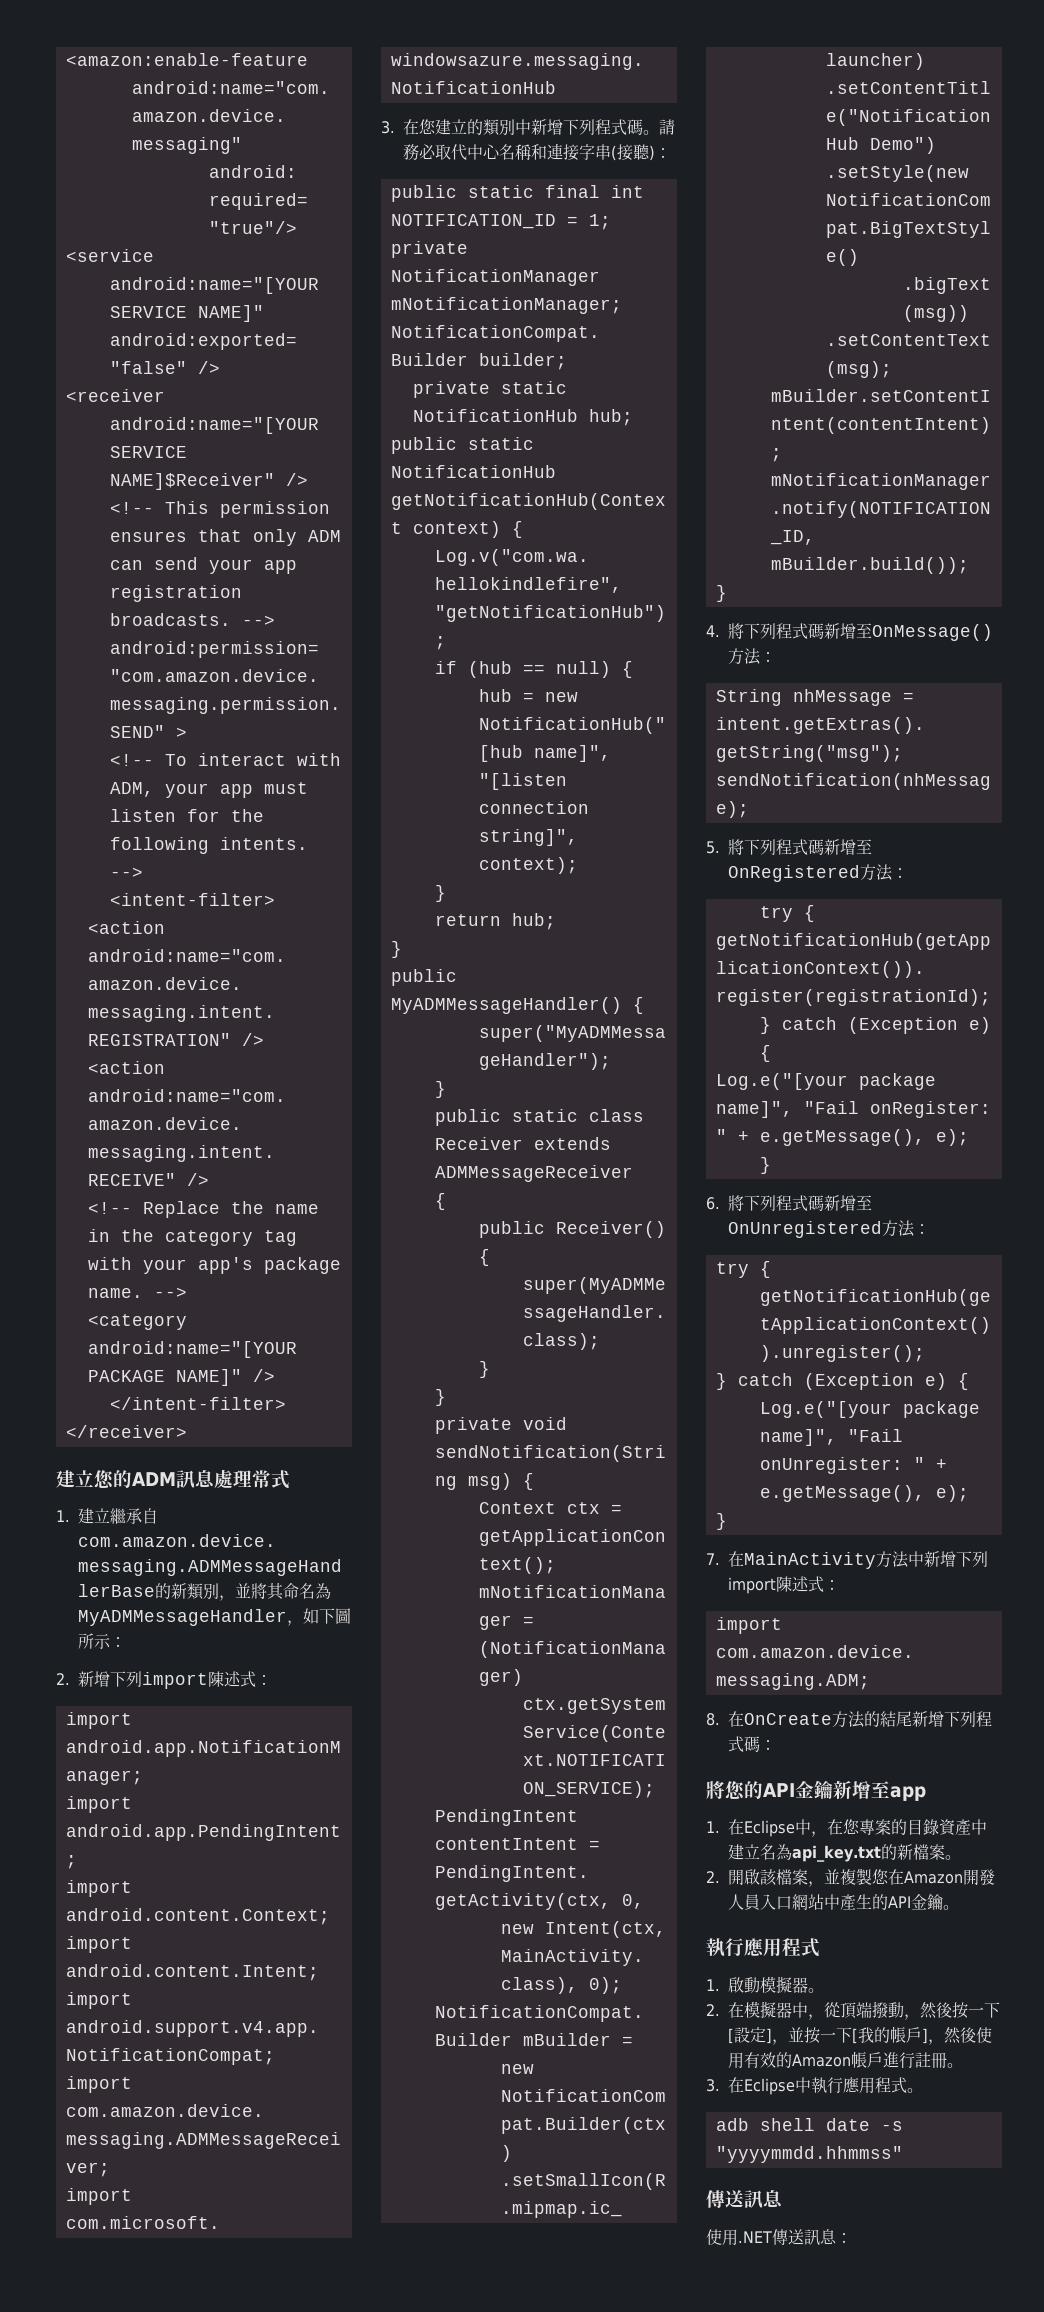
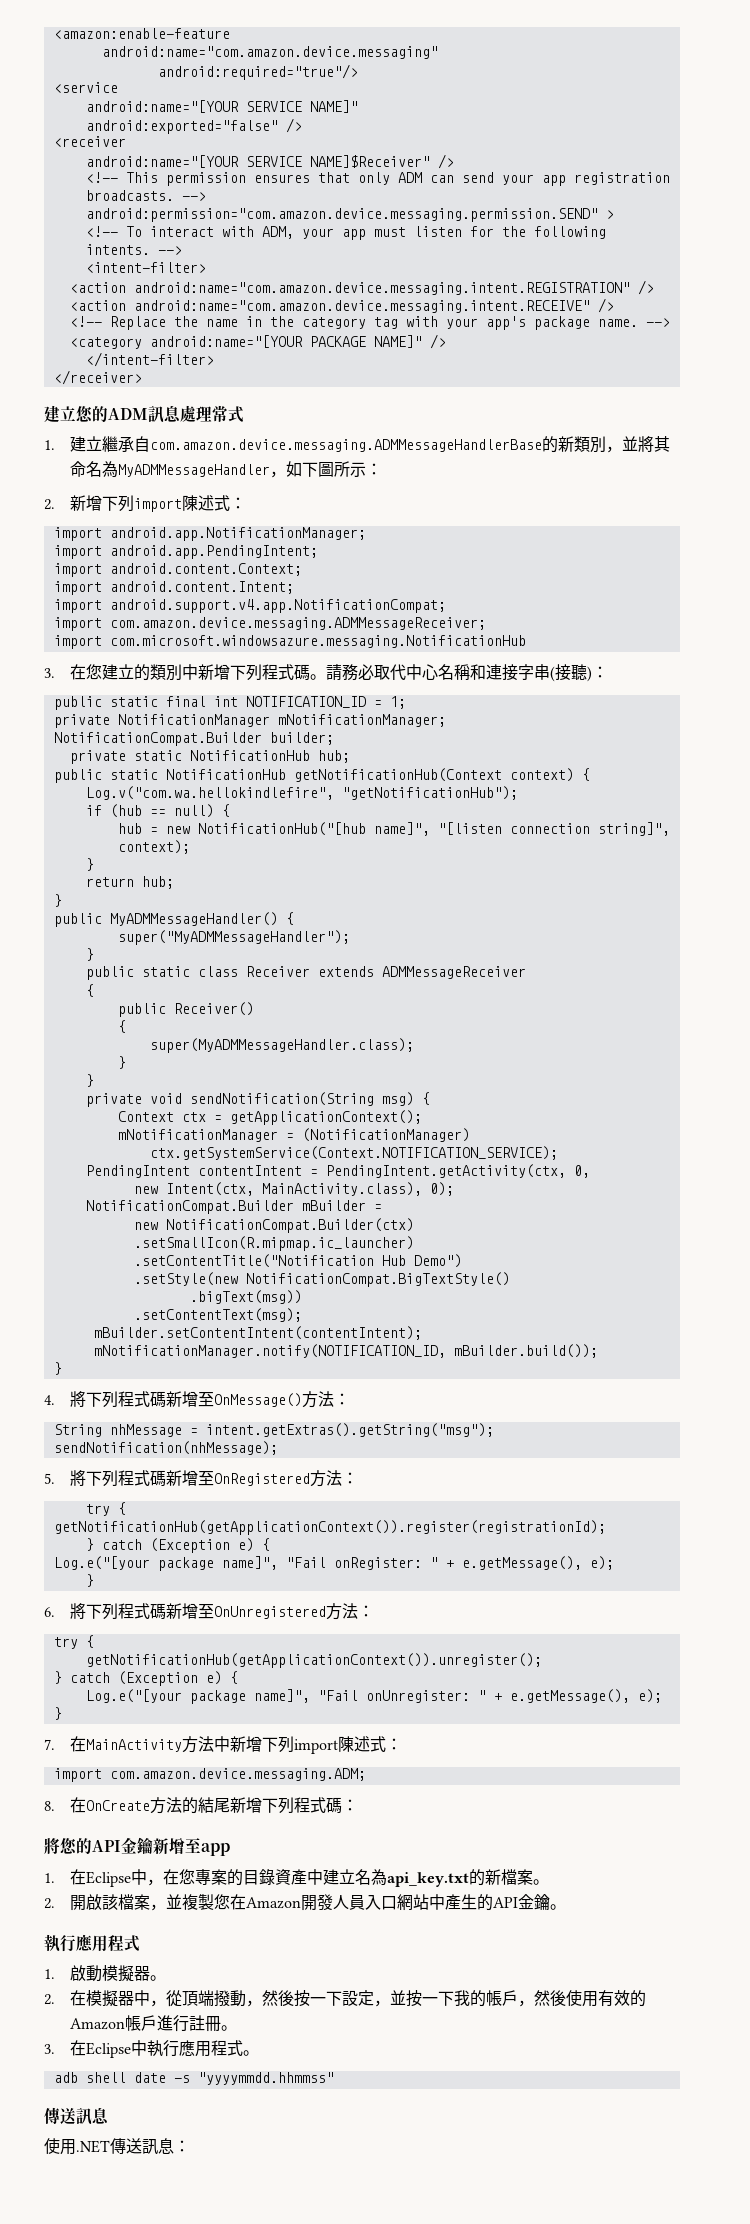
- 2.在模擬器中，從頂端撥動，然後按一下[設定]，並按一下[我的帳戶]，然後使用有效的Amazon帳戶進行註冊。
+ 2.在模擬器中，從頂端撥動，然後按一下設定，並按一下我的帳戶，然後使用有效的Amazon帳戶進行註冊。

